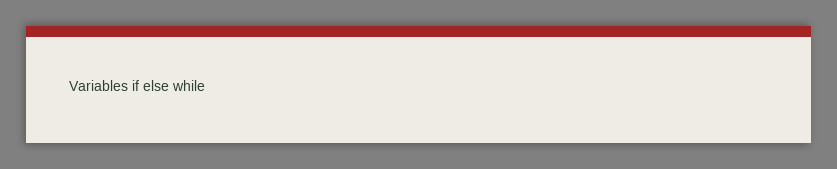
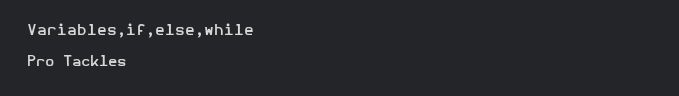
- Variables if else while
+ Variables,if,else,while
+ Pro Tackles

